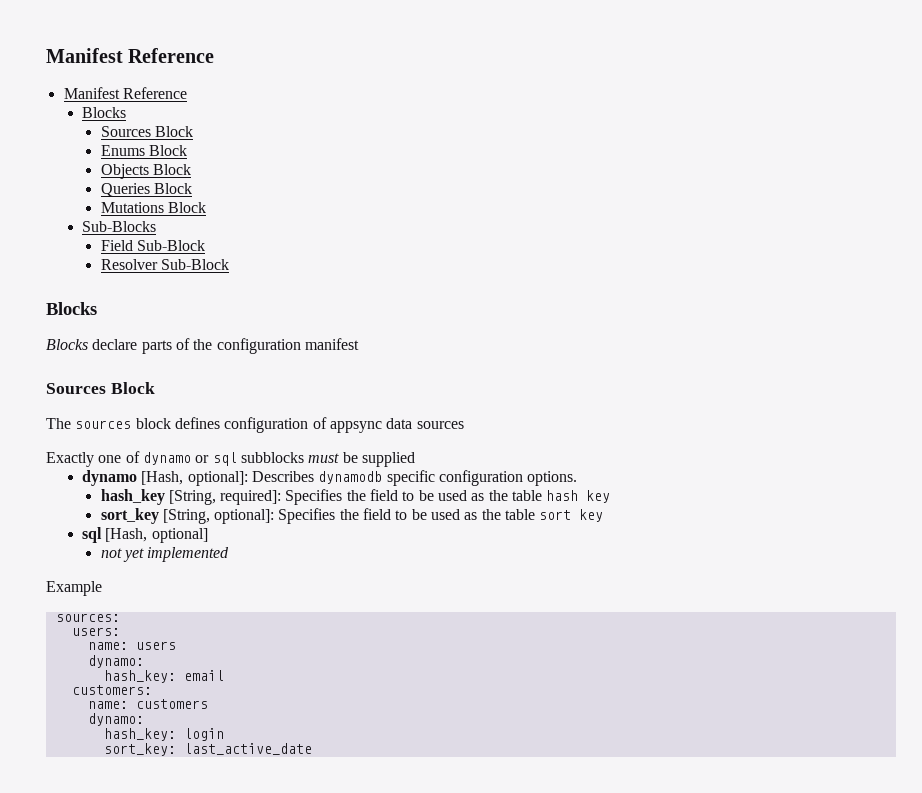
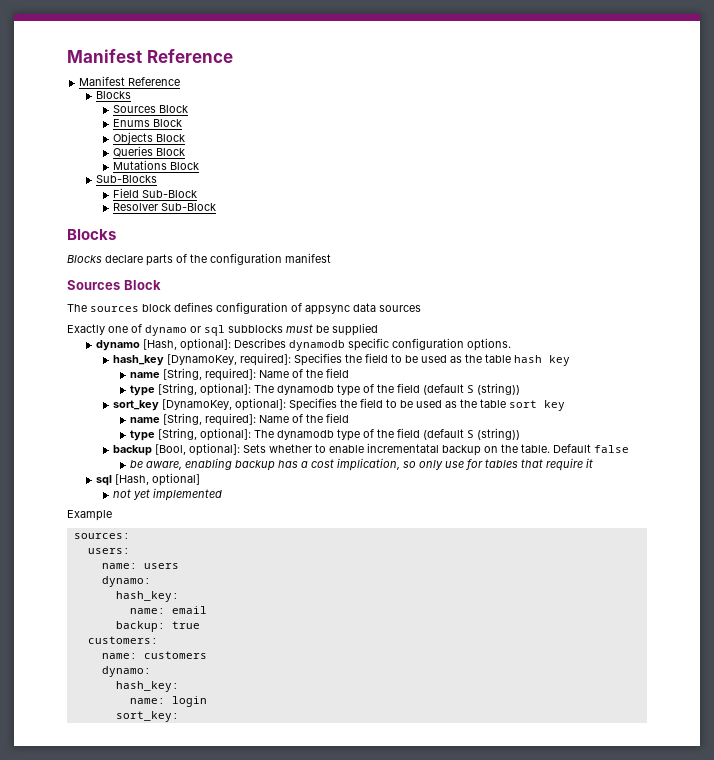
- hash_key [String, required]: Specifies the field to be used as the table hash key
+ hash_key [DynamoKey, required]: Specifies the field to be used as the table hash key
+ name [String, required]: Name of the field
+ type [String, optional]: The dynamodb type of the field (default S (string))
- sort_key [String, optional]: Specifies the field to be used as the table sort key
+ sort_key [DynamoKey, optional]: Specifies the field to be used as the table sort key
+ name [String, required]: Name of the field
+ type [String, optional]: The dynamodb type of the field (default S (string))
+ backup [Bool, optional]: Sets whether to enable incrementatal backup on the table. Default false
+ be aware, enabling backup has a cost implication, so only use for tables that require it
  name: users
  dynamo:
- hash_key: email
+ hash_key:
+ name: email
+ backup: true
  name: customers
  dynamo:
- hash_key: login
+ hash_key:
+ name: login
- sort_key: last_active_date
+ sort_key:

